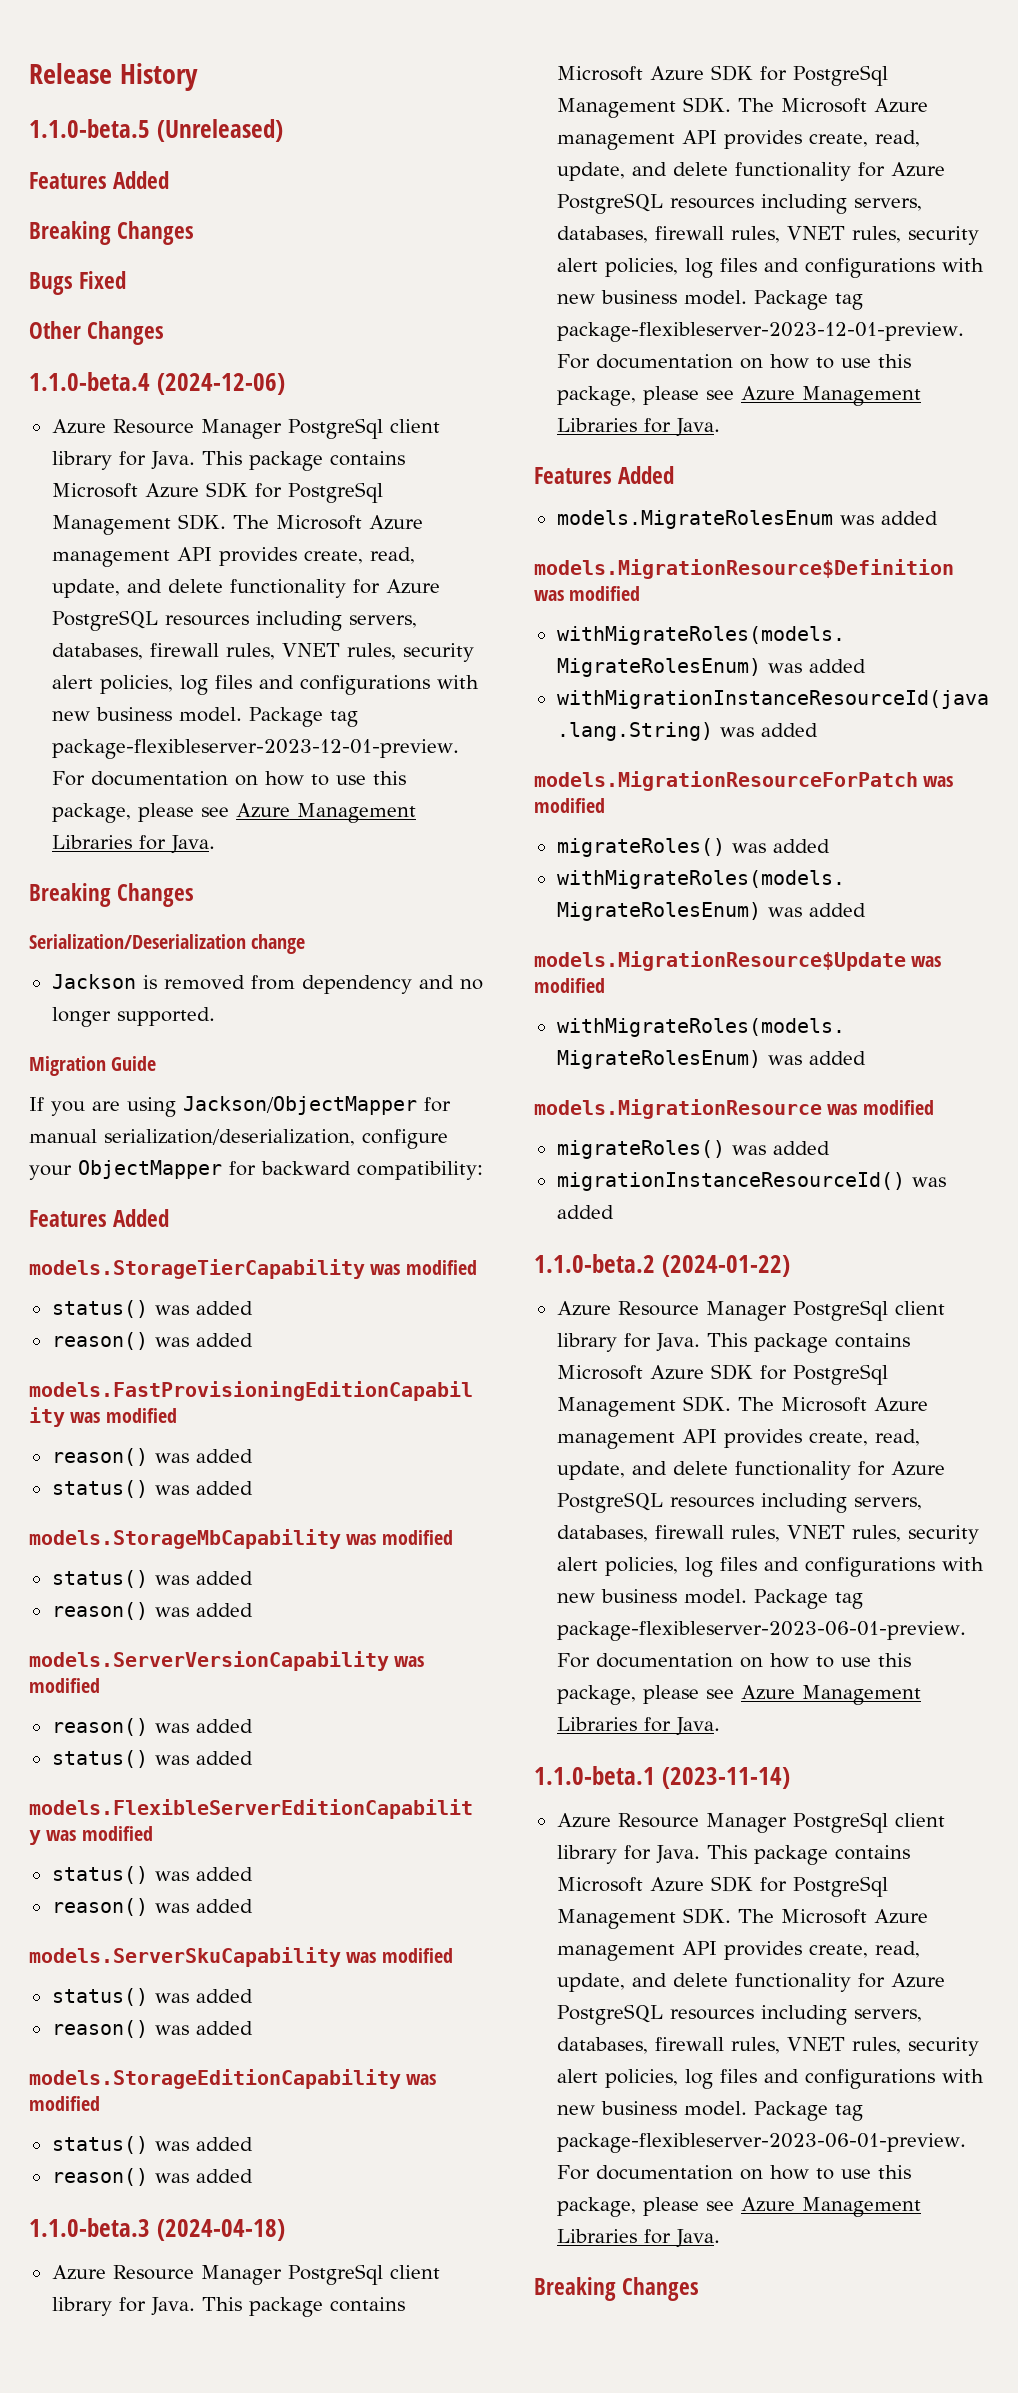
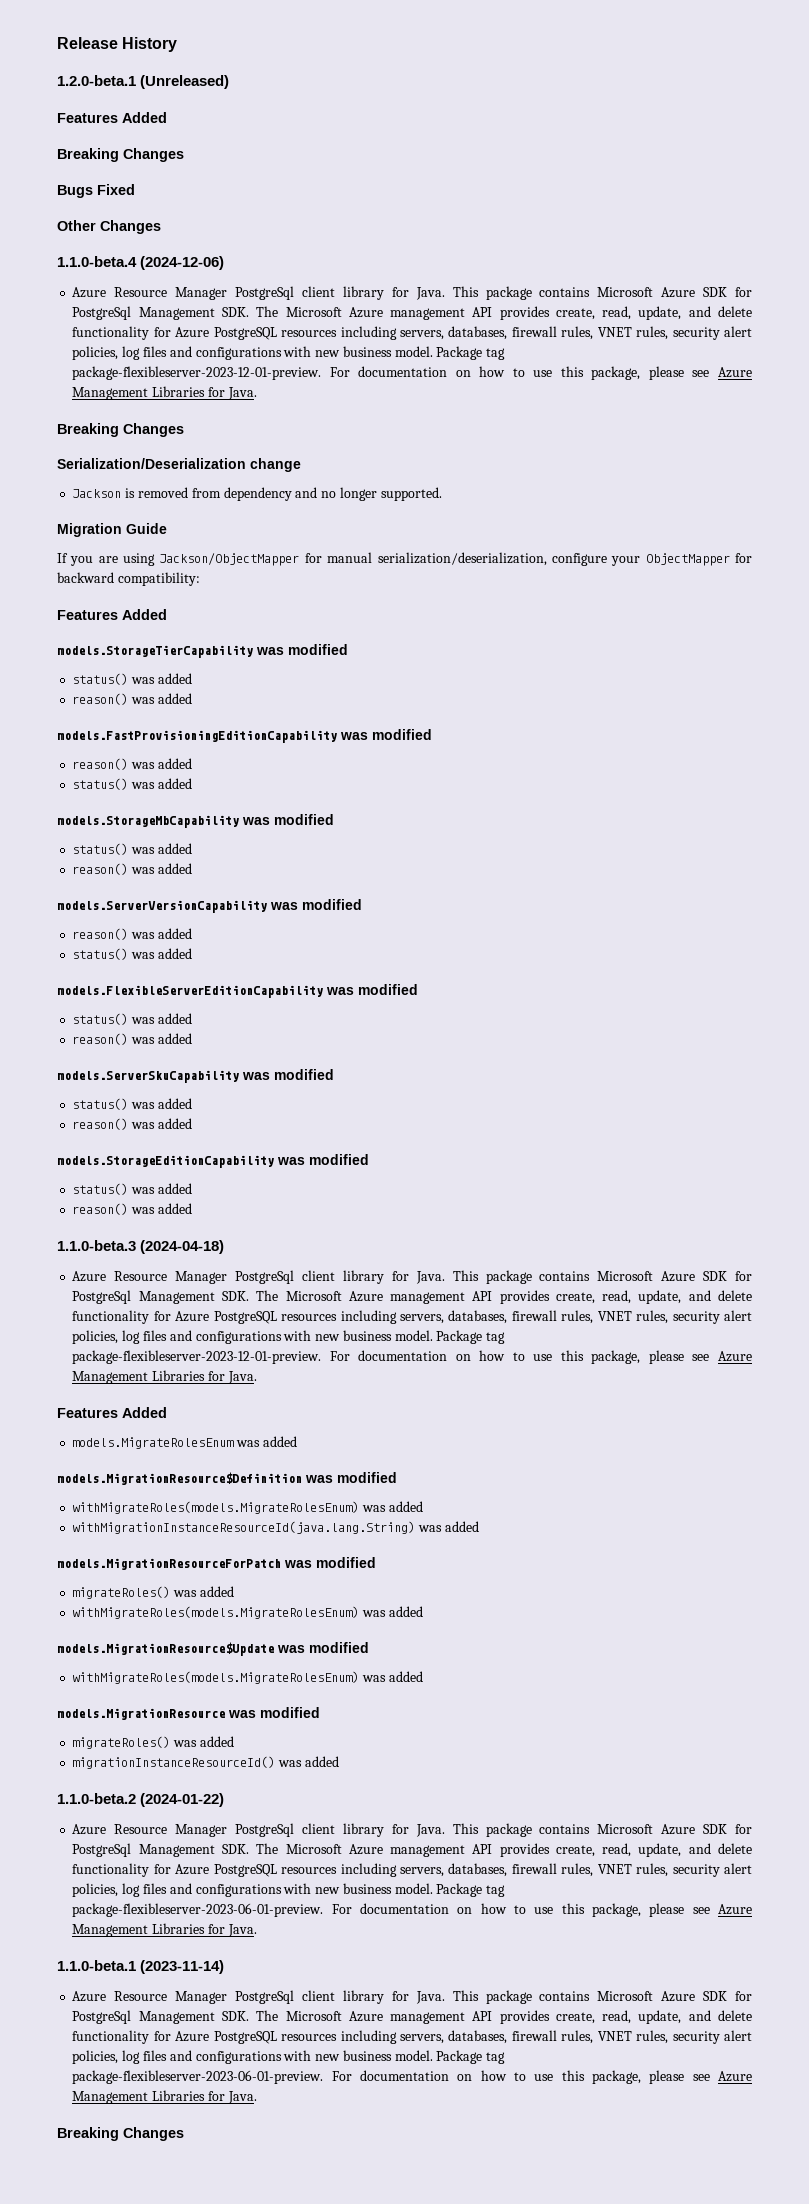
- 1.1.0-beta.5 (Unreleased)
+ 1.2.0-beta.1 (Unreleased)

